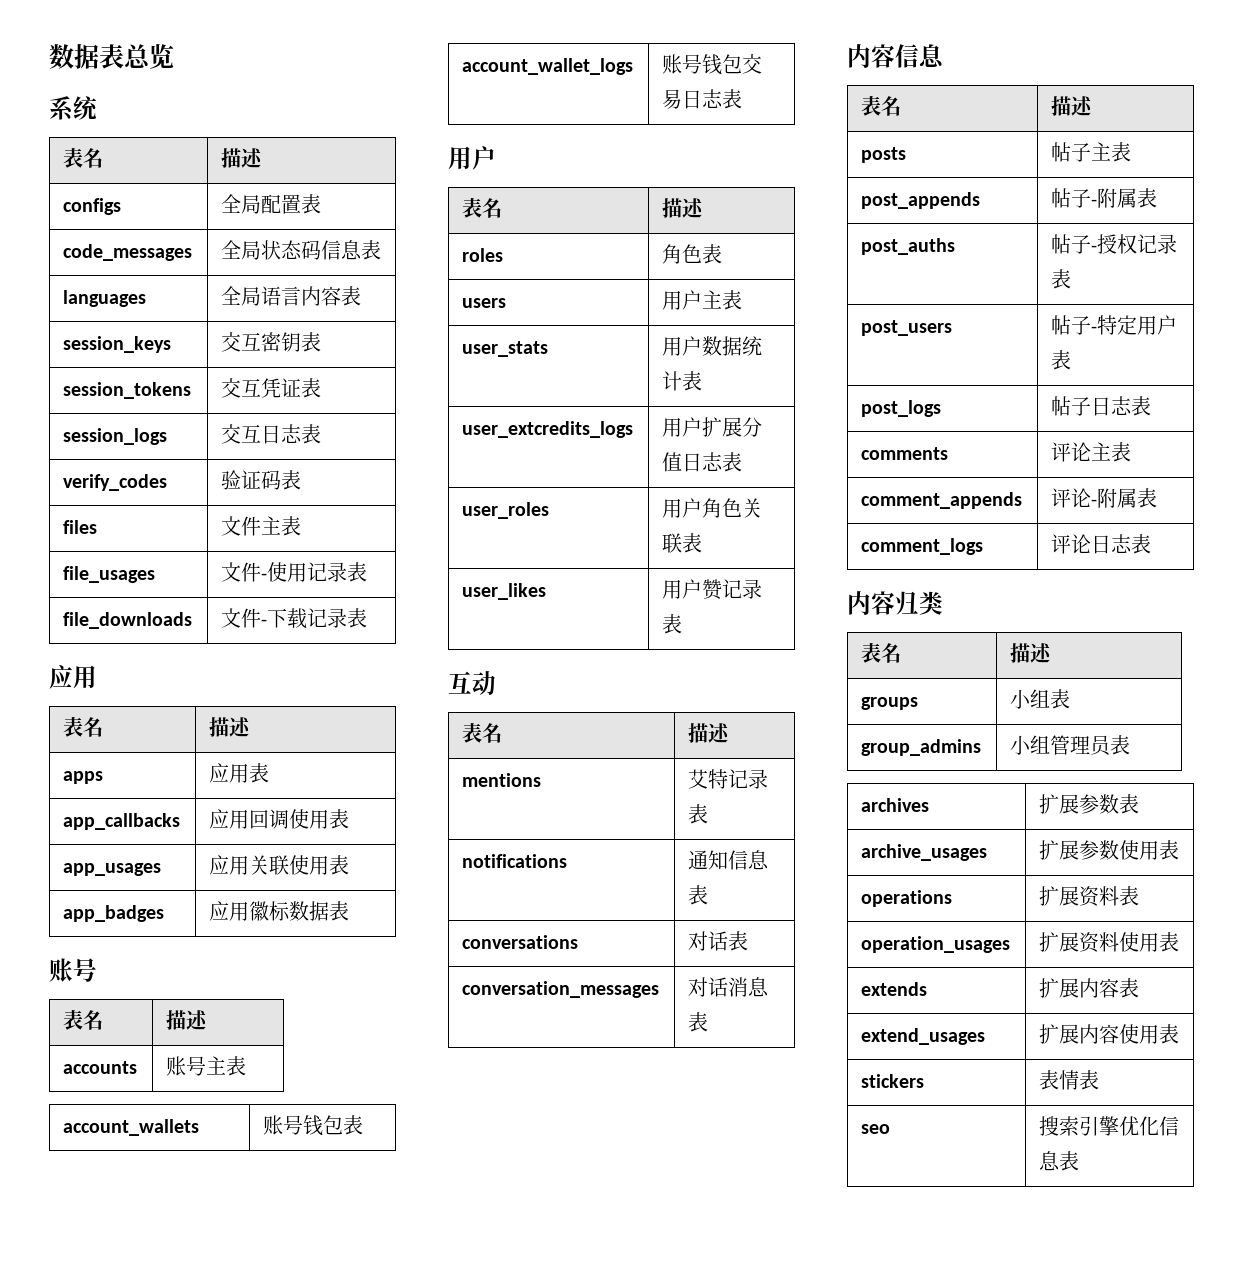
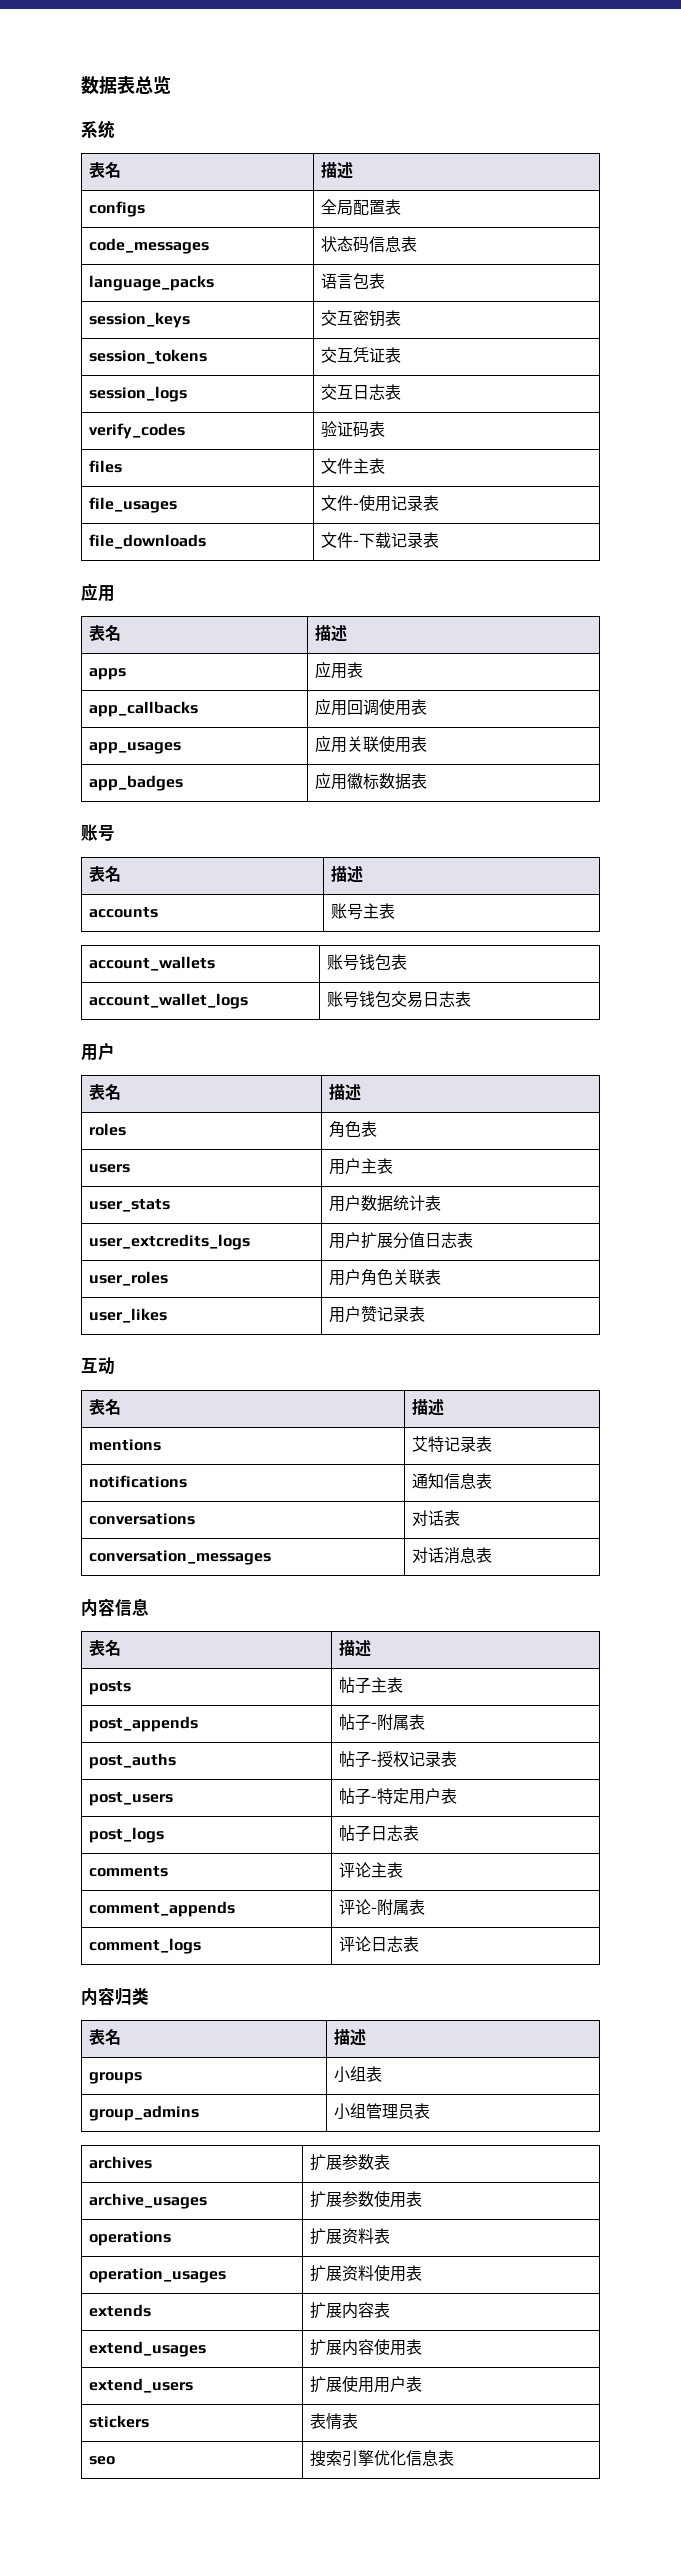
- code_messages | 全局状态码信息表
+ code_messages | 状态码信息表
- languages | 全局语言内容表
+ language_packs | 语言包表
+ extend_users | 扩展使用用户表

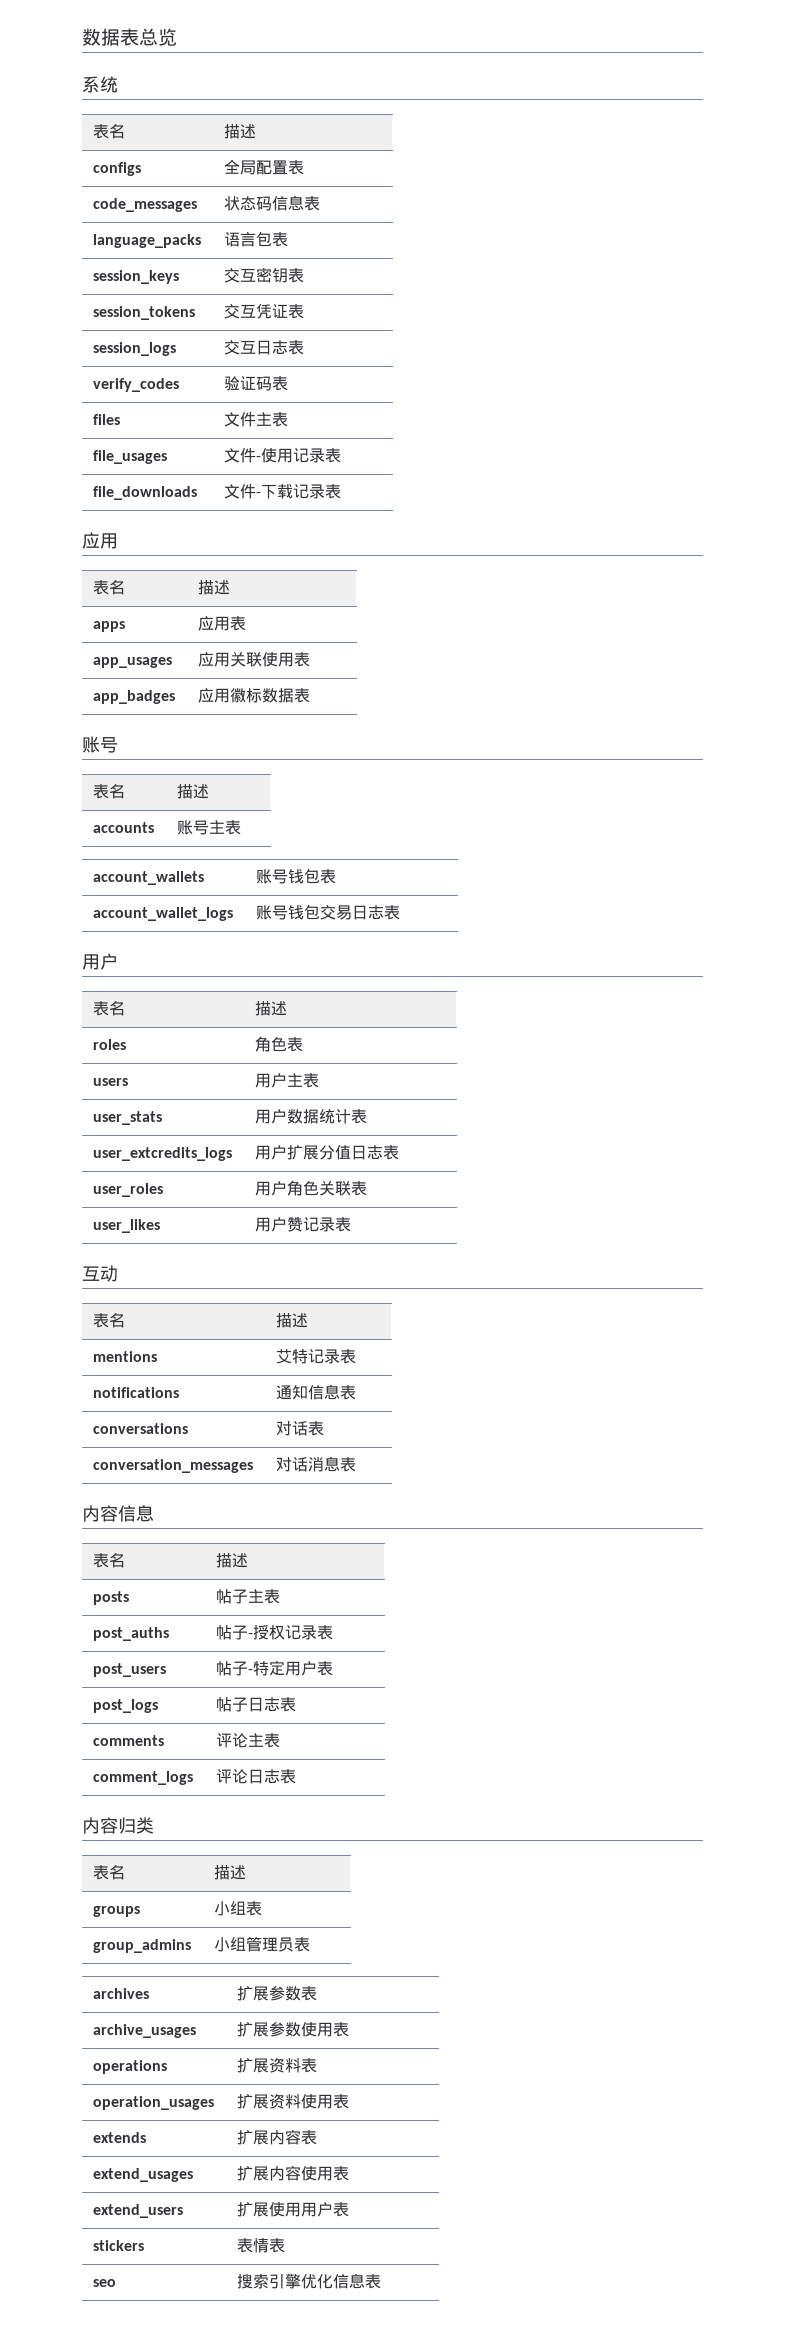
- app_callbacks | 应用回调使用表
- post_appends | 帖子-附属表
- comment_appends | 评论-附属表

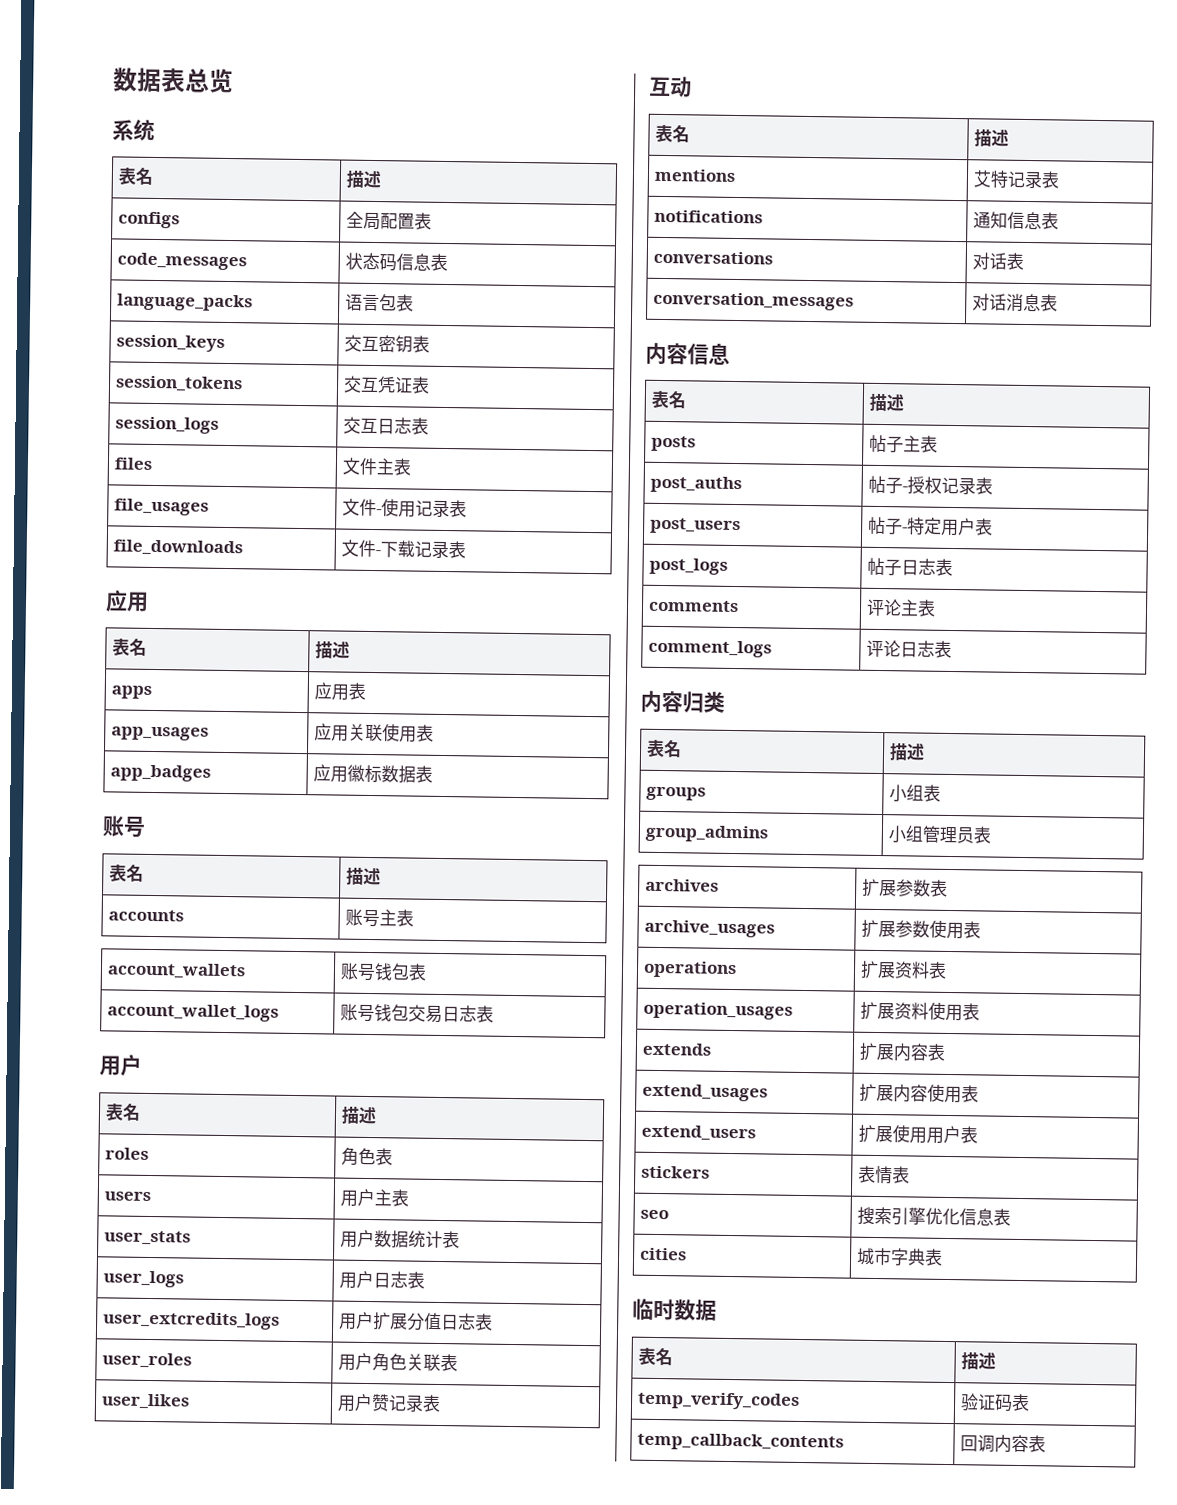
- verify_codes | 验证码表
+ user_logs | 用户日志表
+ cities | 城市字典表
+ 临时数据
+ 表名 | 描述
+ temp_verify_codes | 验证码表
+ temp_callback_contents | 回调内容表

